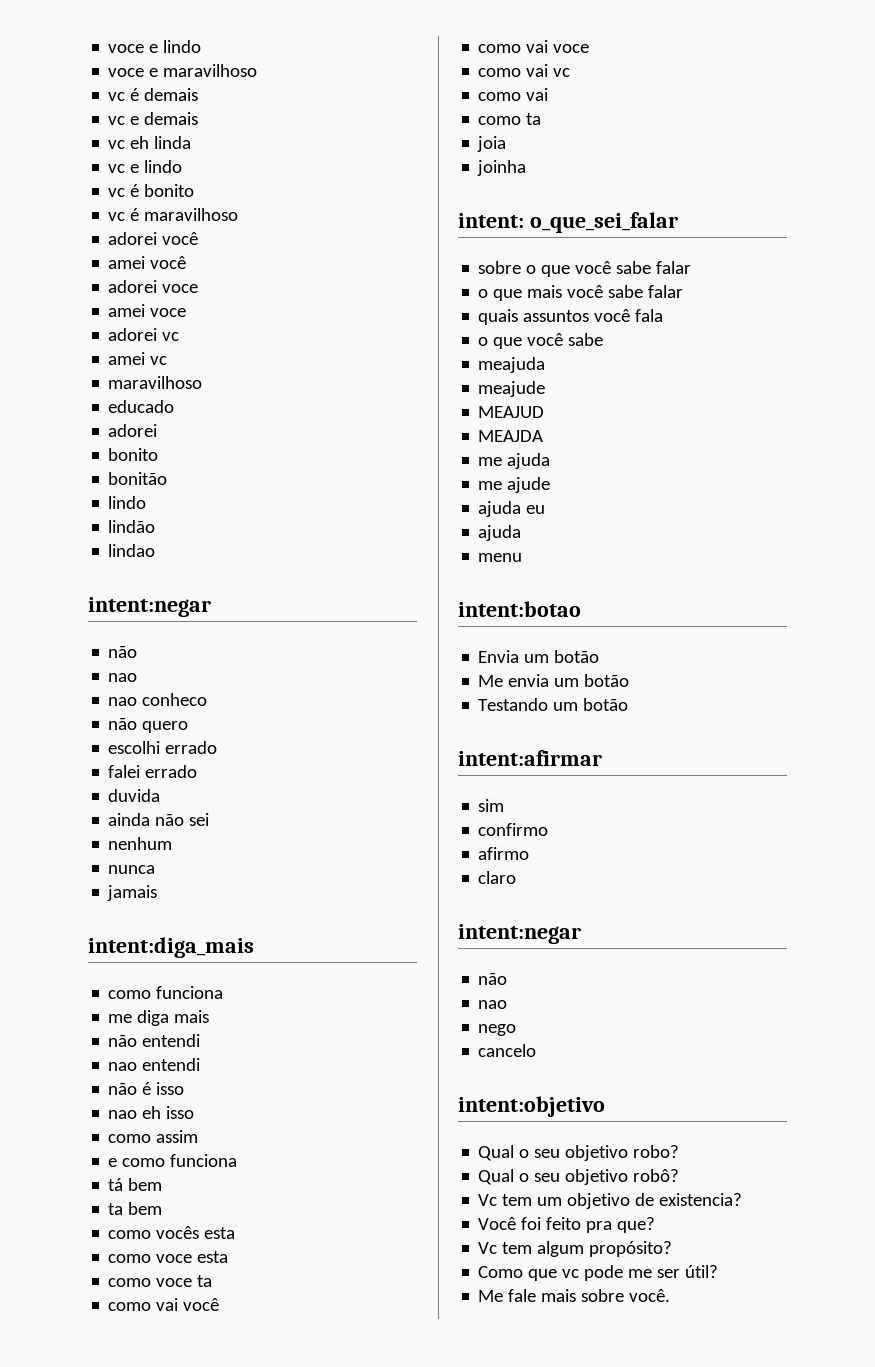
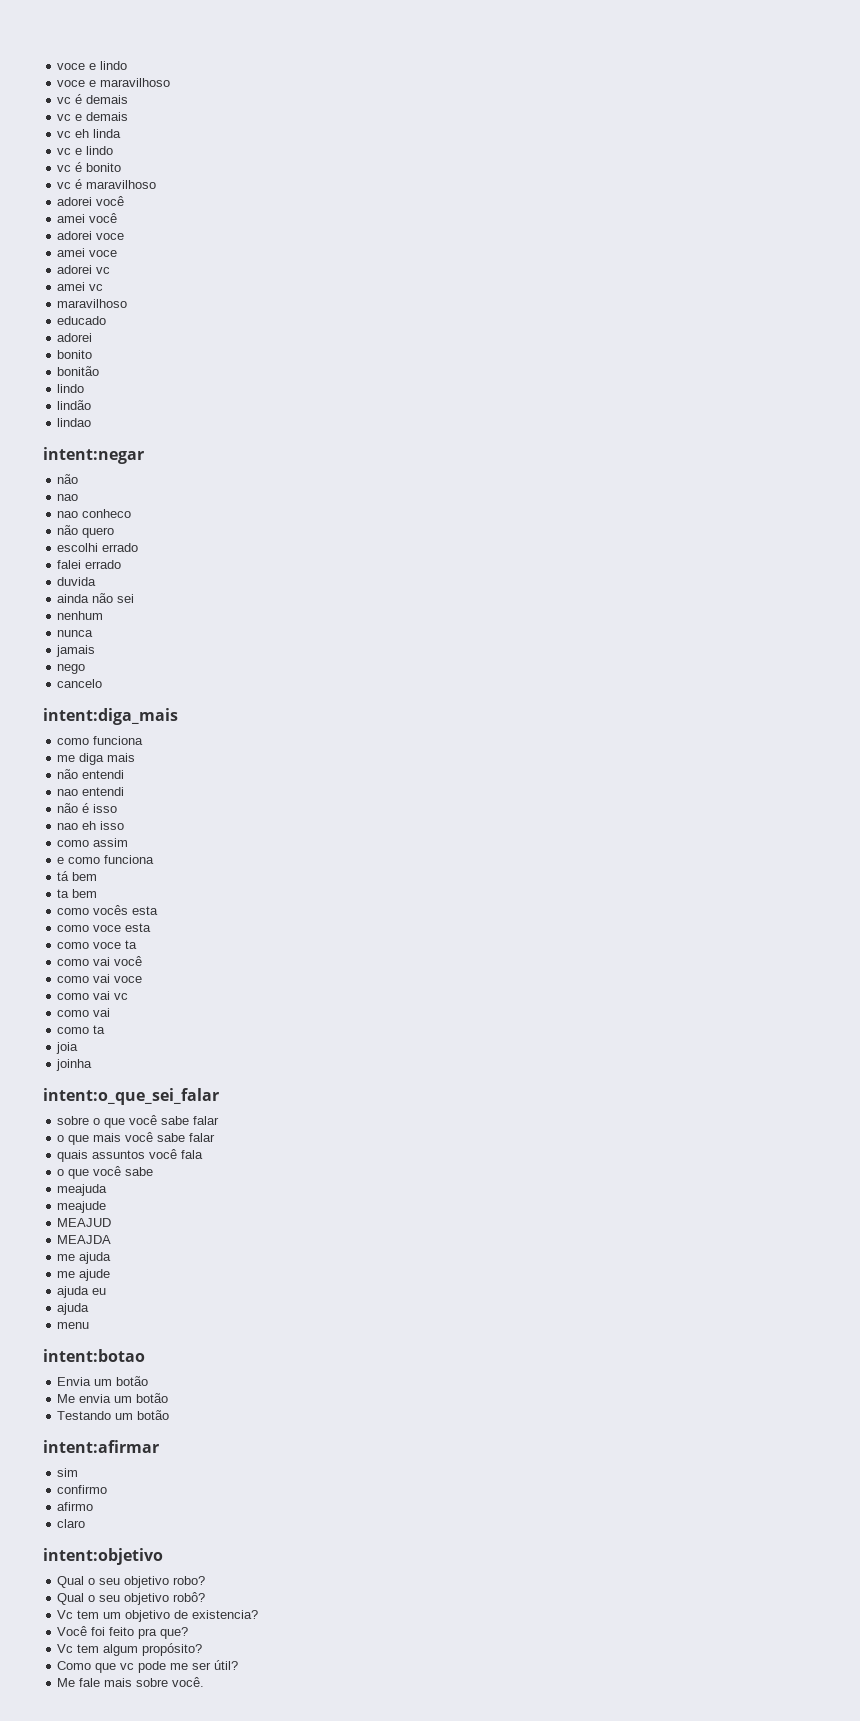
+ nego
+ cancelo
- intent: o_que_sei_falar
+ intent:o_que_sei_falar
  claro
- intent:negar
- não
- nao
- nego
- cancelo

